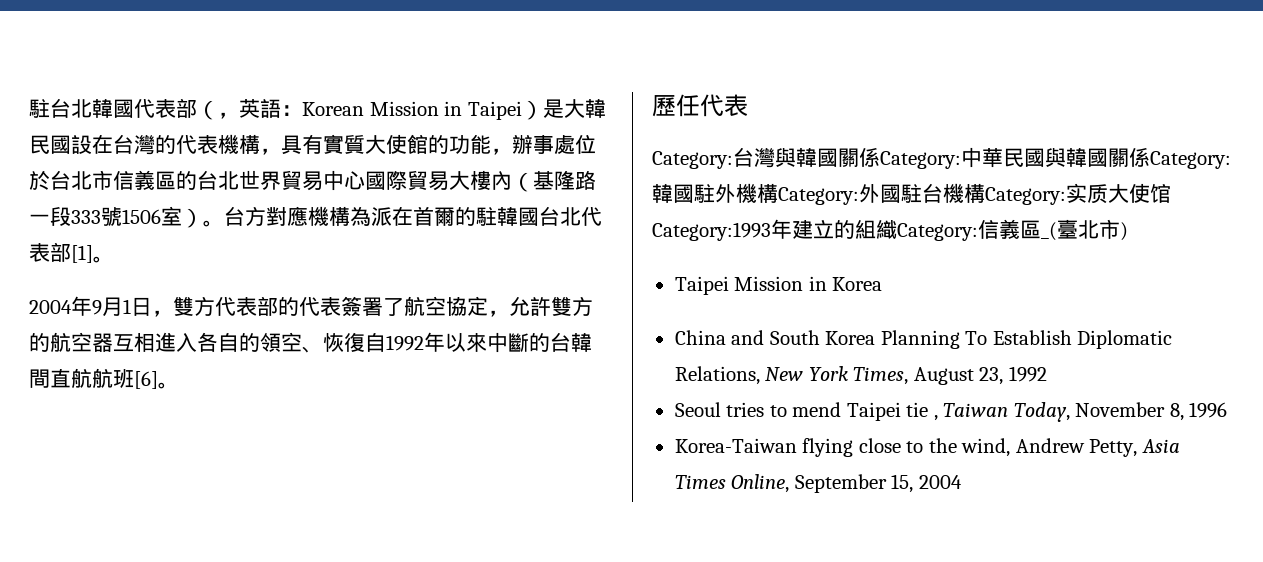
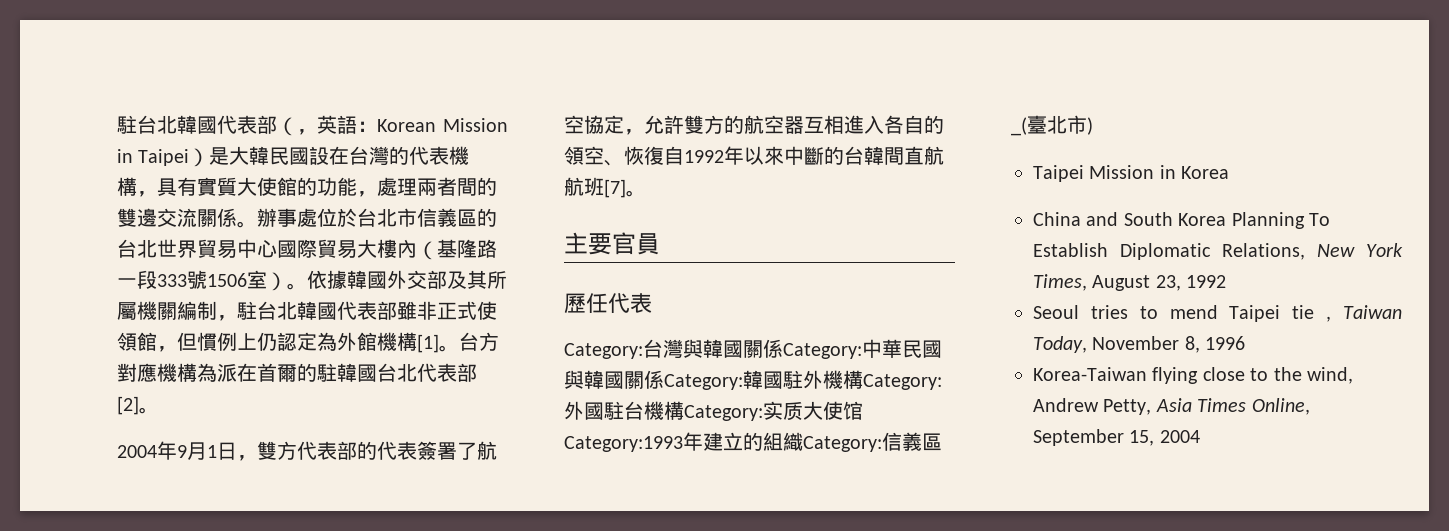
- 駐台北韓國代表部（，英語：Korean Mission in Taipei）是大韓民國設在台灣的代表機構，具有實質大使館的功能，辦事處位於台北市信義區的台北世界貿易中心國際貿易大樓內（基隆路一段333號1506室）。
+ 駐台北韓國代表部（，英語：Korean Mission in Taipei）是大韓民國設在台灣的代表機構，具有實質大使館的功能，處理兩者間的雙邊交流關係。辦事處位於台北市信義區的台北世界貿易中心國際貿易大樓內（基隆路一段333號1506室）。
+ 依據韓國外交部及其所屬機關編制，駐台北韓國代表部雖非正式使領館，但慣例上仍認定為外館機構[1]。
- 台方對應機構為派在首爾的駐韓國台北代表部[1]。
+ 台方對應機構為派在首爾的駐韓國台北代表部[2]。
- 2004年9月1日，雙方代表部的代表簽署了航空協定，允許雙方的航空器互相進入各自的領空、恢復自1992年以來中斷的台韓間直航航班[6]。
+ 2004年9月1日，雙方代表部的代表簽署了航空協定，允許雙方的航空器互相進入各自的領空、恢復自1992年以來中斷的台韓間直航航班[7]。
+ 主要官員

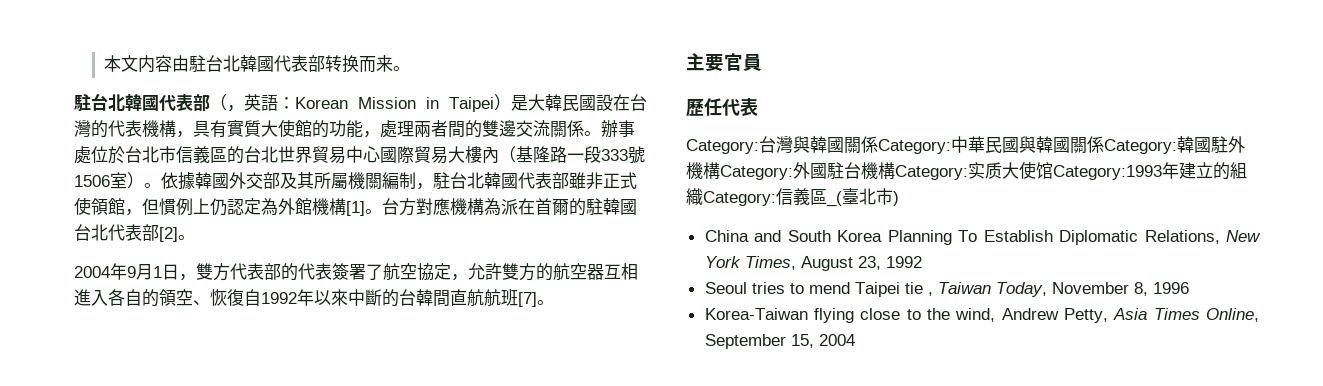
+ 本文内容由駐台北韓國代表部转换而来。
- Taipei Mission in Korea

